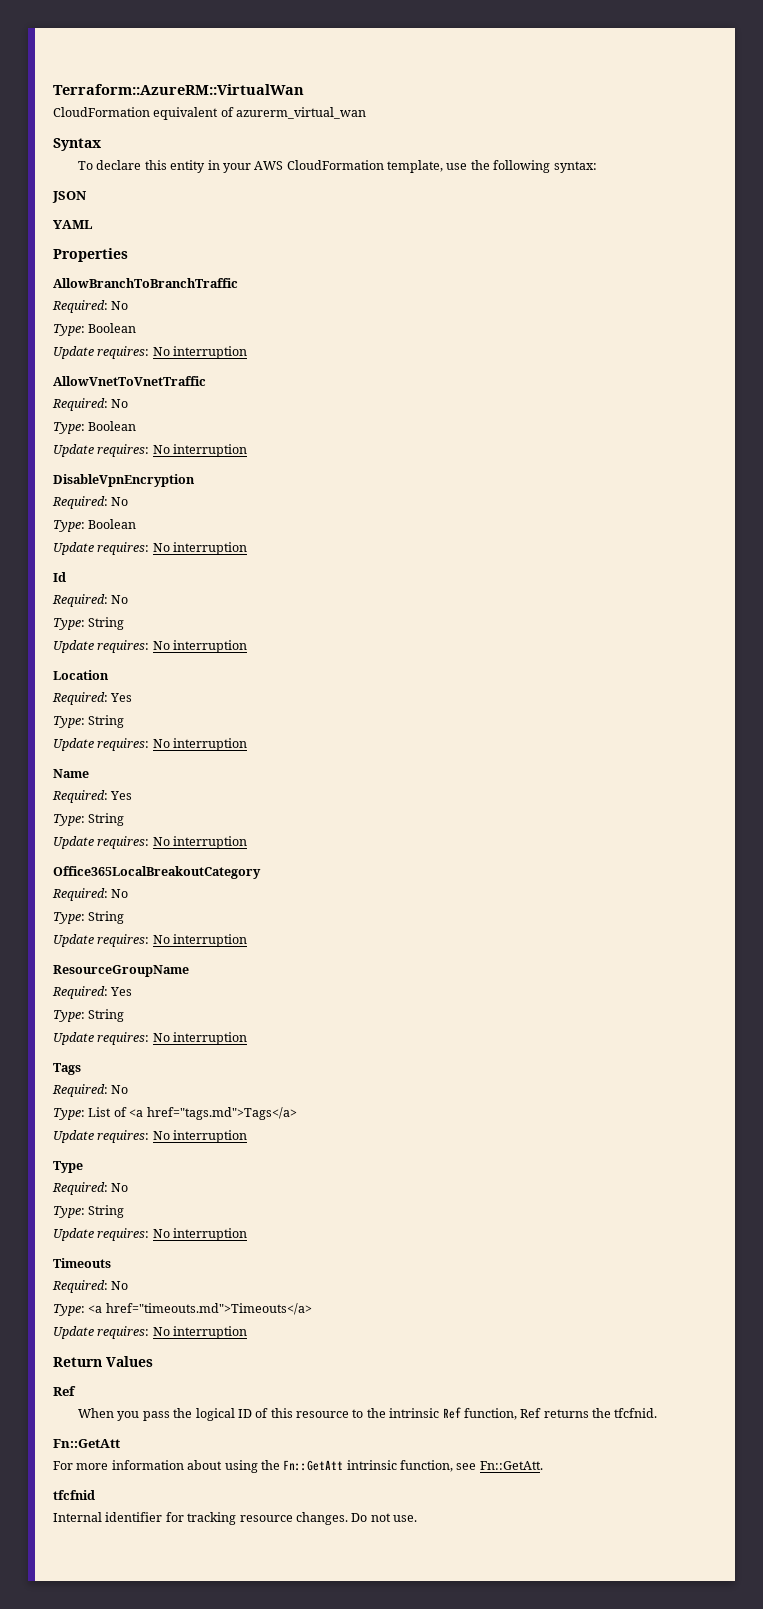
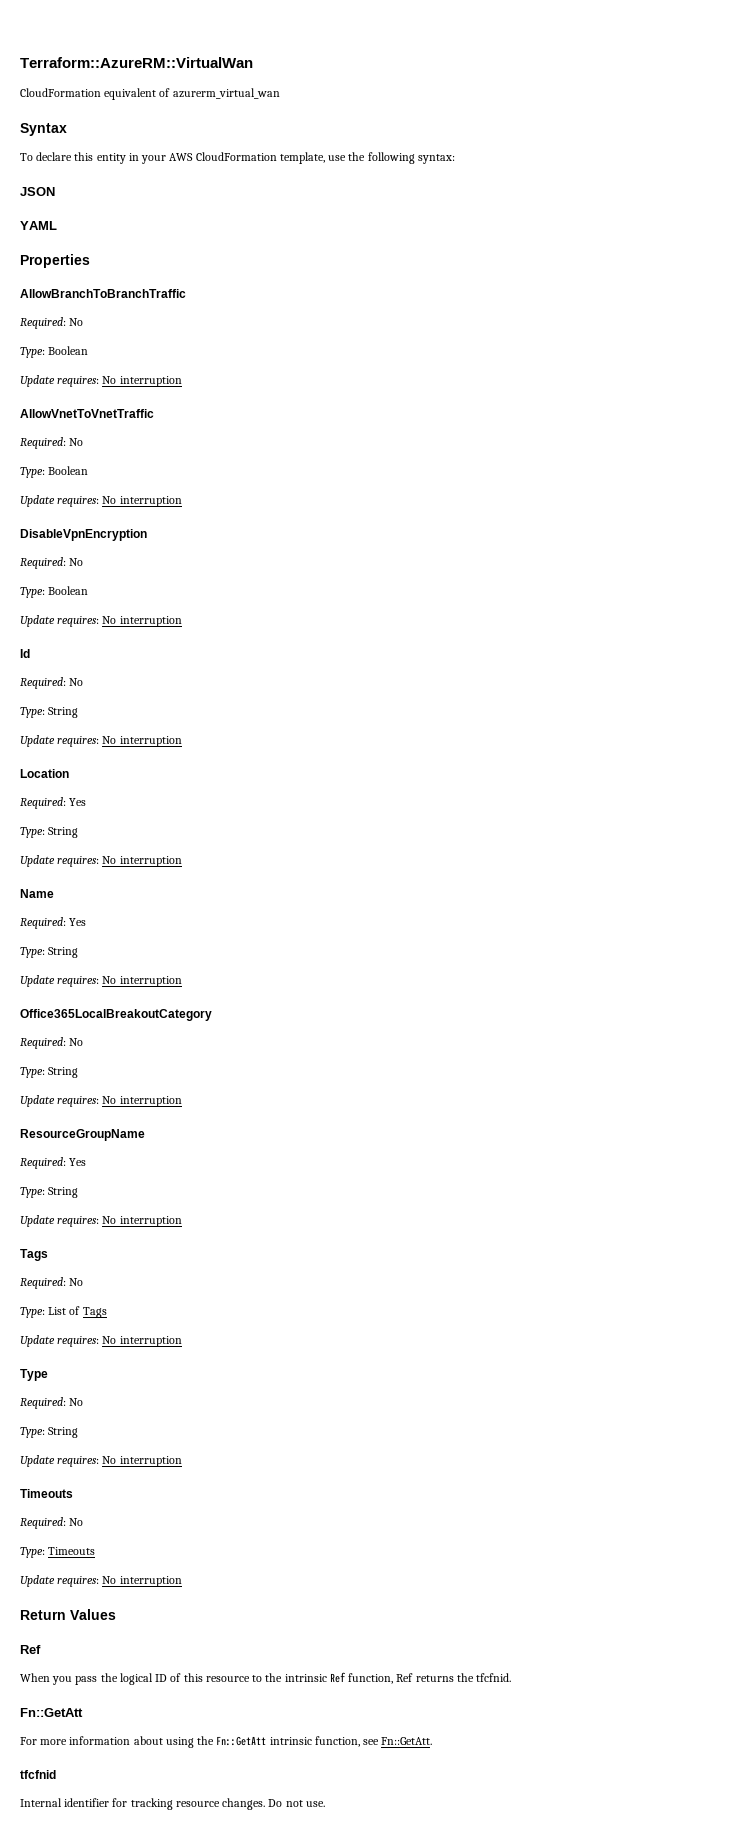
- Type: List of <a href="tags.md">Tags</a>
+ Type: List of Tags
- Type: <a href="timeouts.md">Timeouts</a>
+ Type: Timeouts

